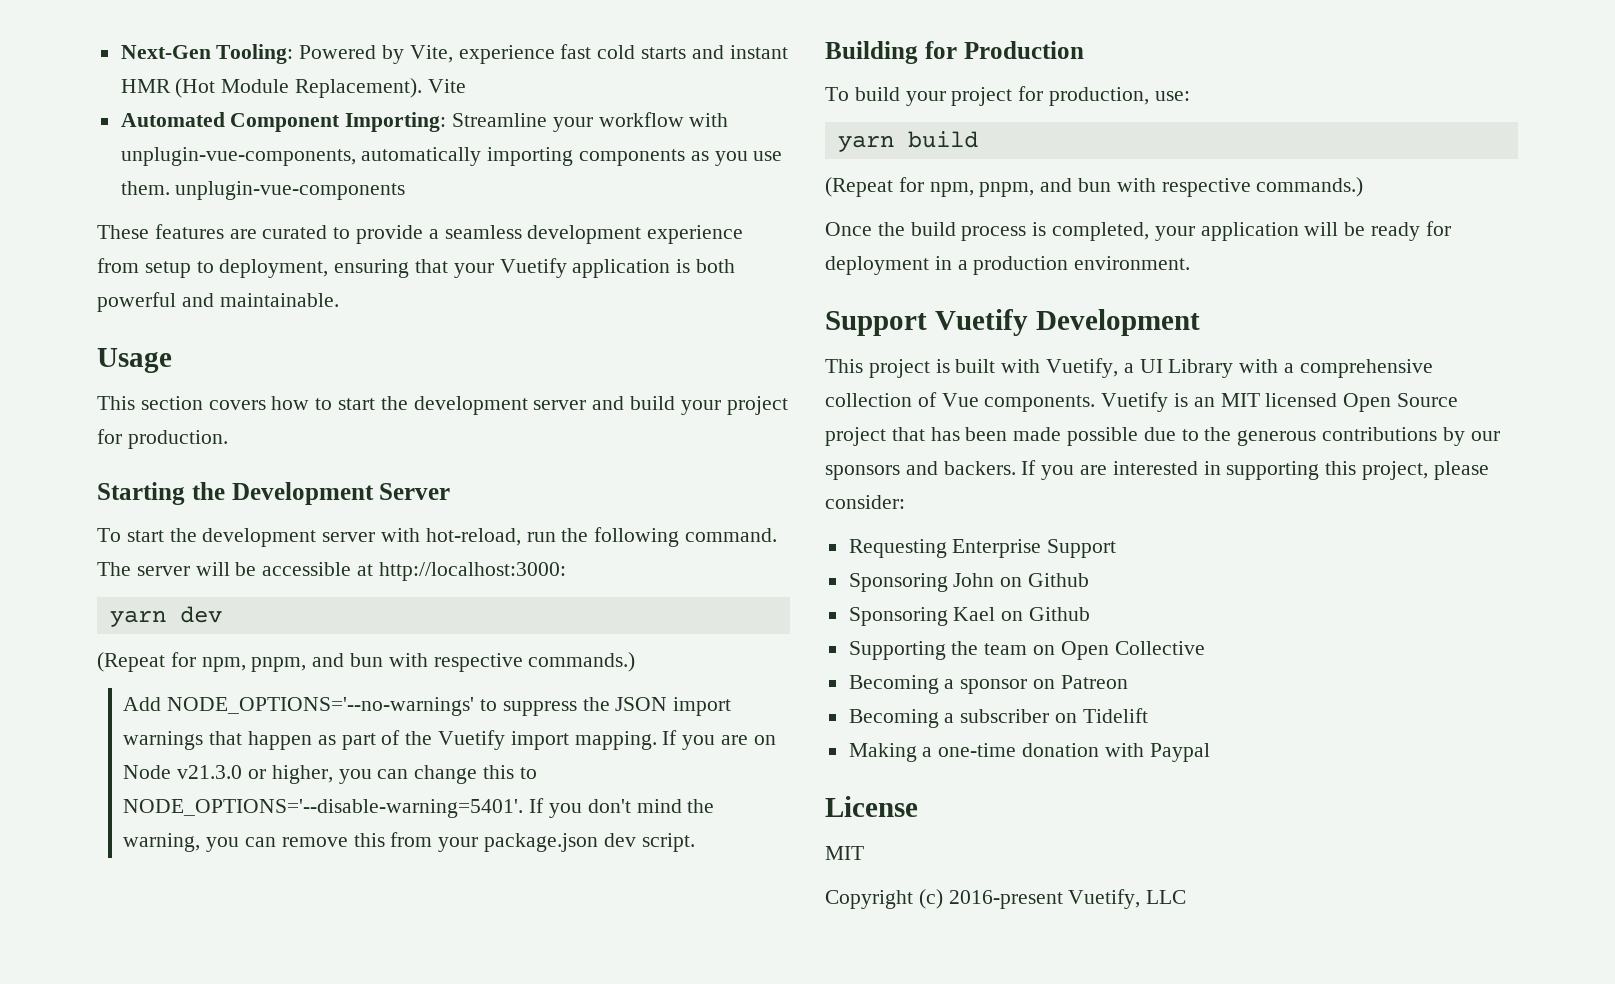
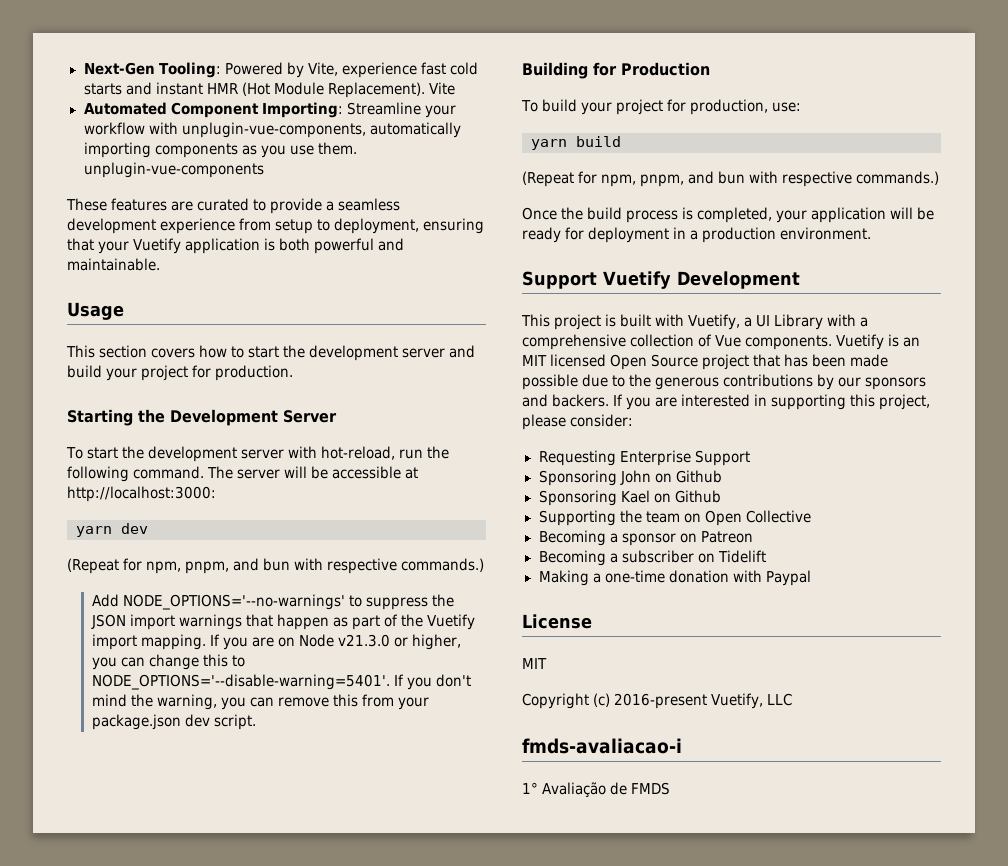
+ fmds-avaliacao-i
+ 1° Avaliação de FMDS

